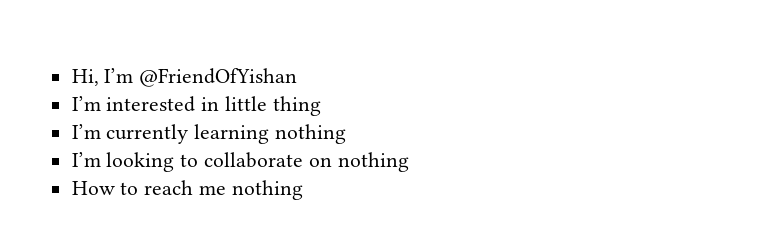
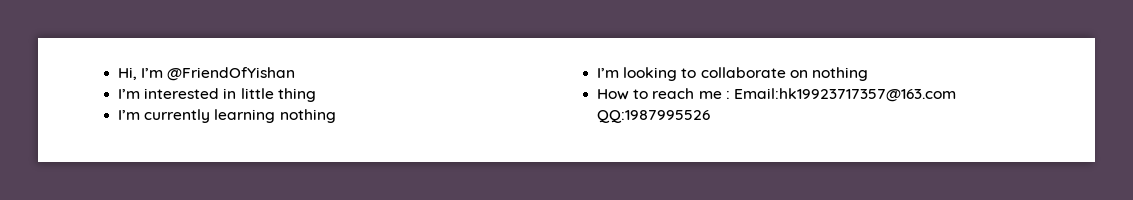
- How to reach me nothing
+ How to reach me : Email:hk19923717357@163.com QQ:1987995526

